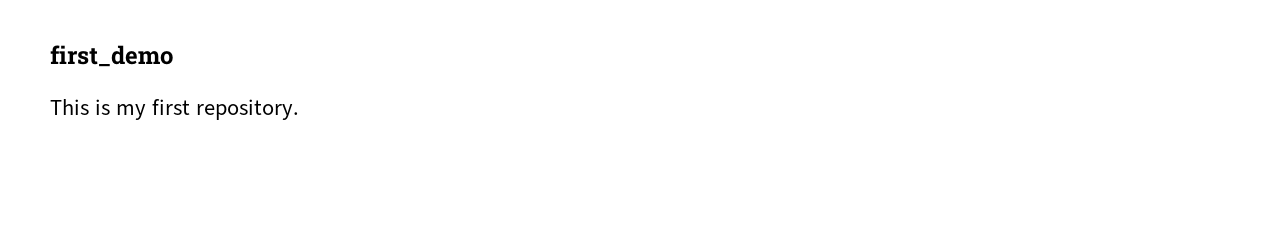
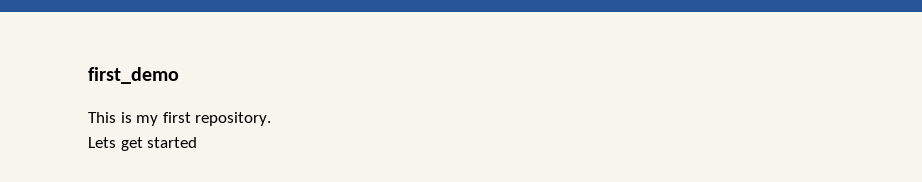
+ Lets get started

